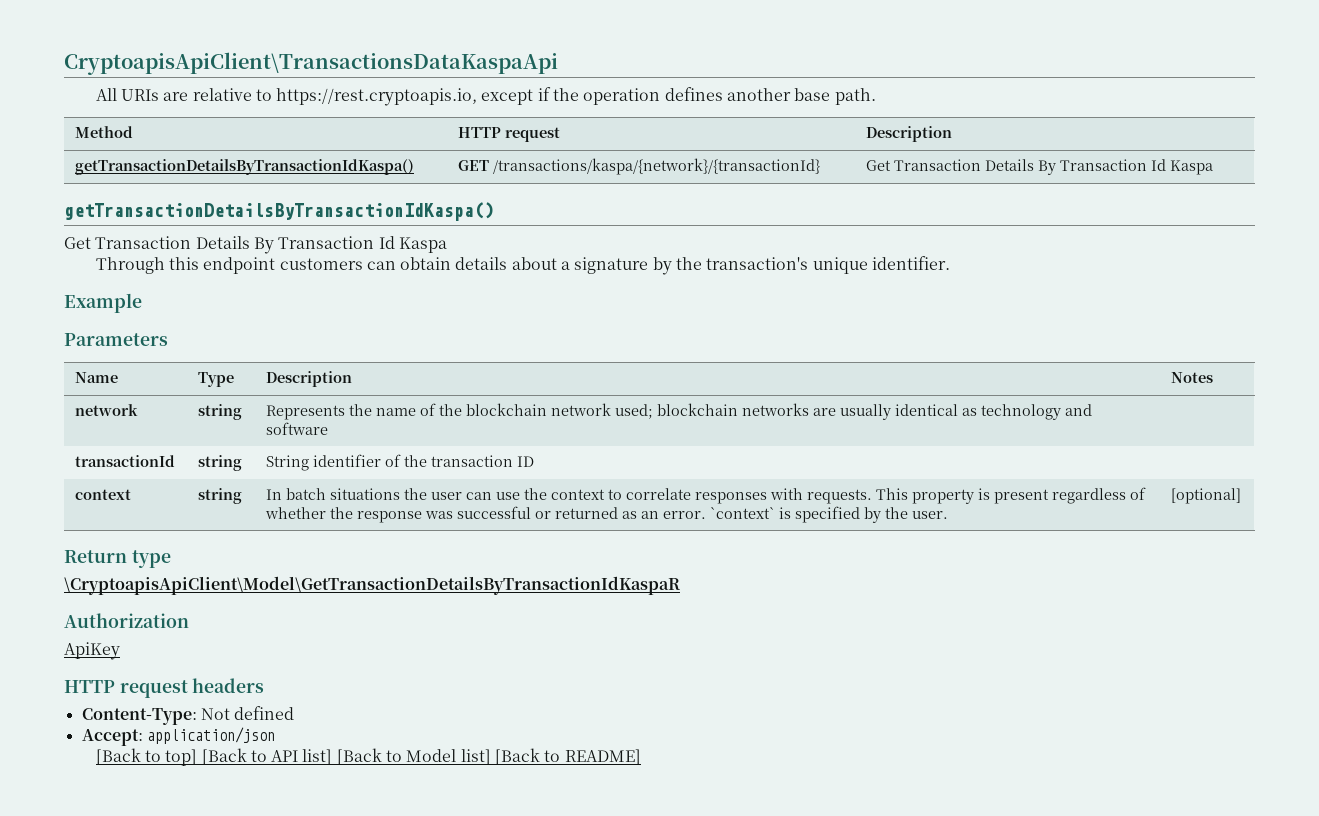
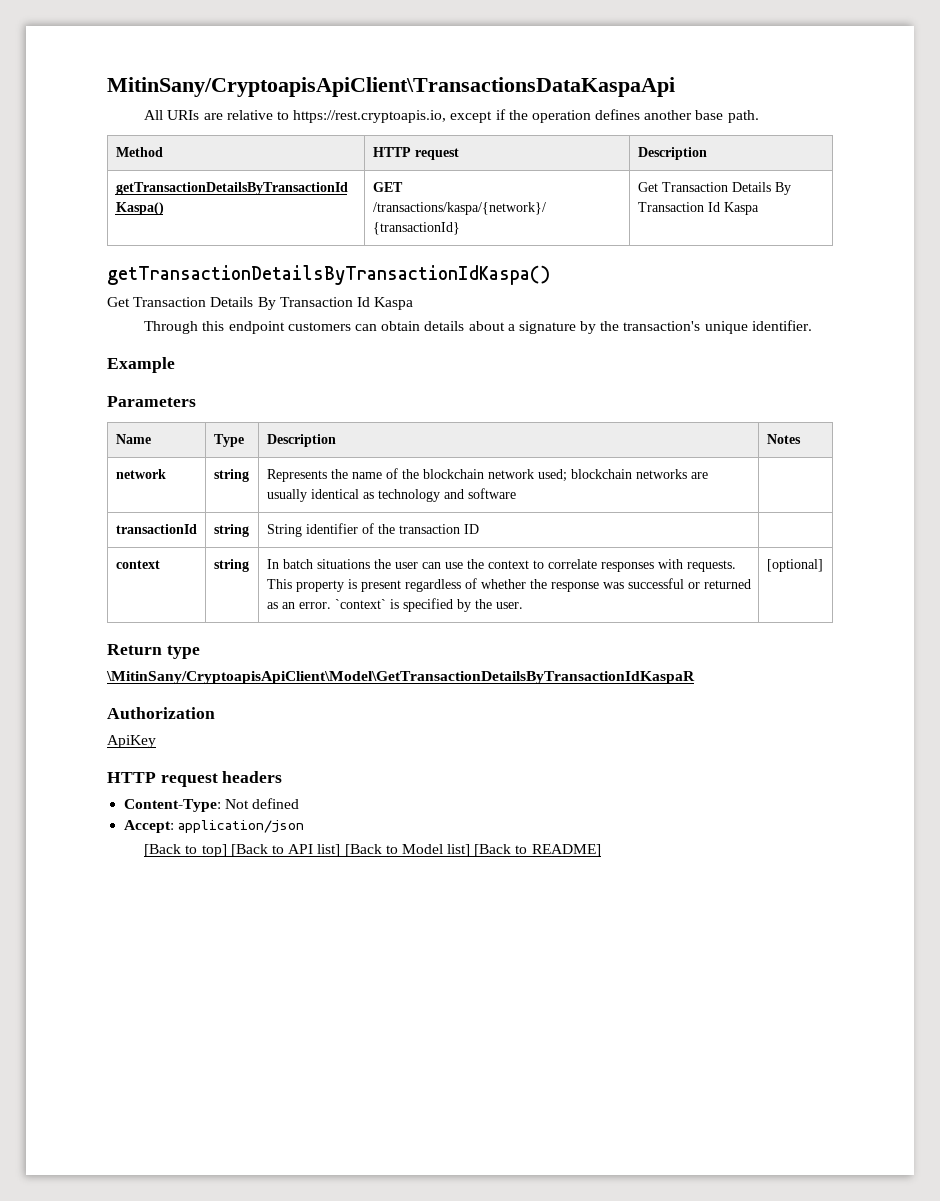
- CryptoapisApiClient\TransactionsDataKaspaApi
+ MitinSany/CryptoapisApiClient\TransactionsDataKaspaApi
- \CryptoapisApiClient\Model\GetTransactionDetailsByTransactionIdKaspaR
+ \MitinSany/CryptoapisApiClient\Model\GetTransactionDetailsByTransactionIdKaspaR

